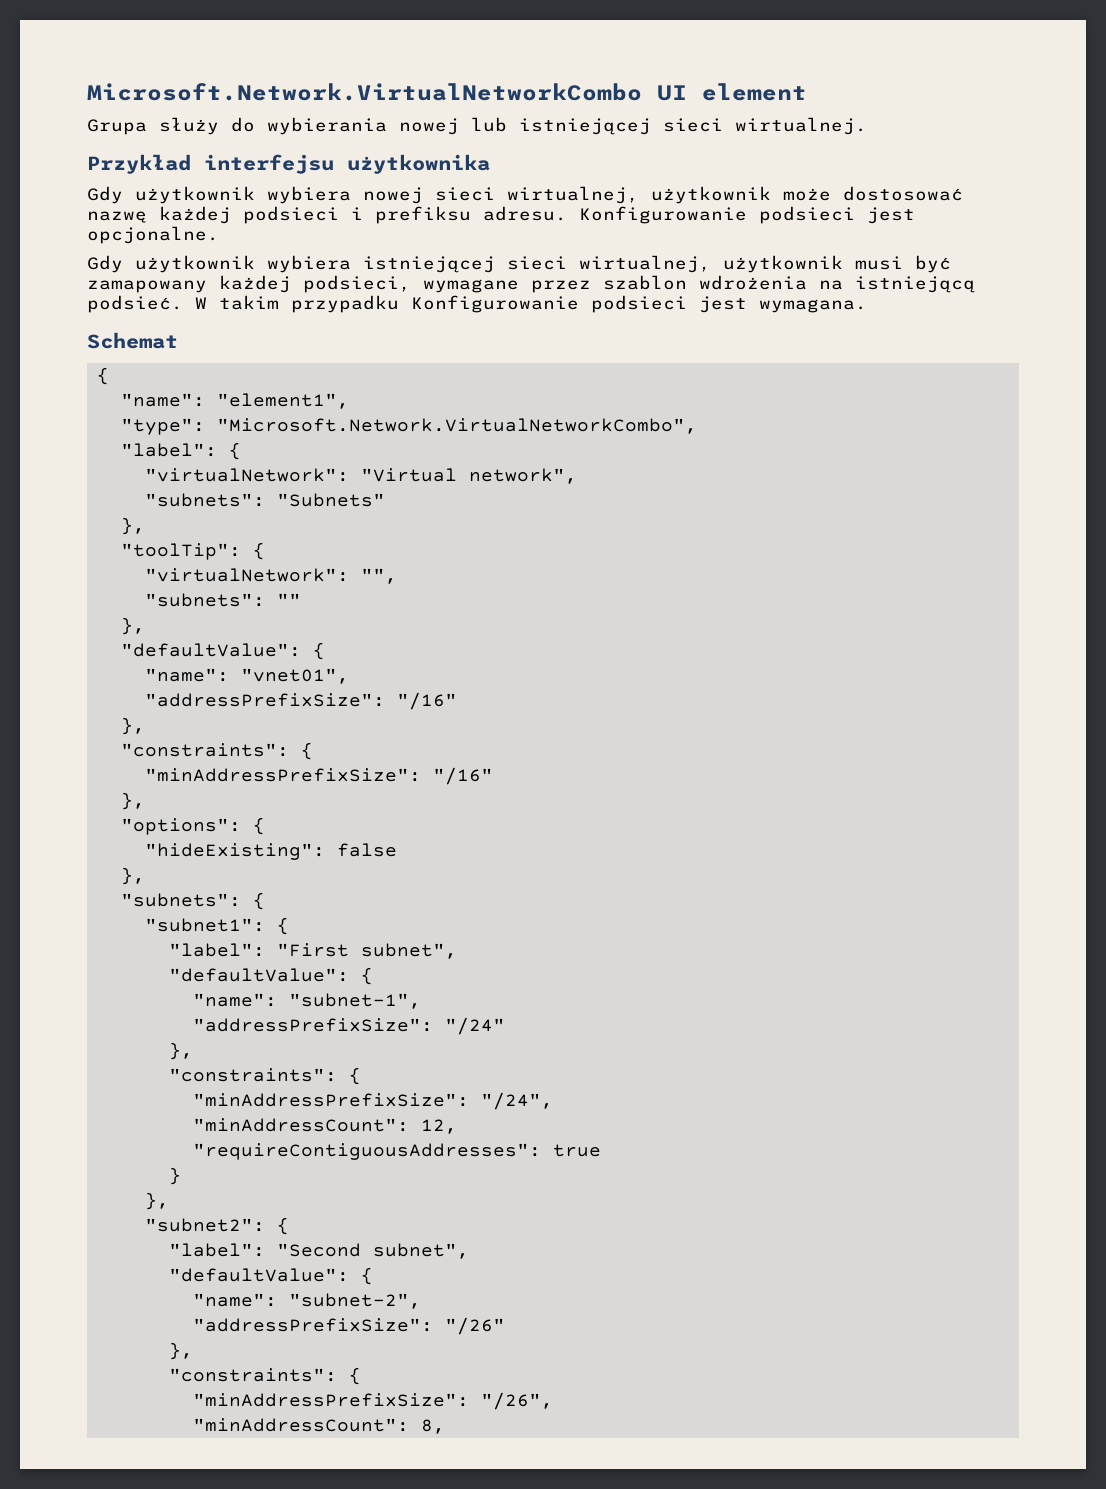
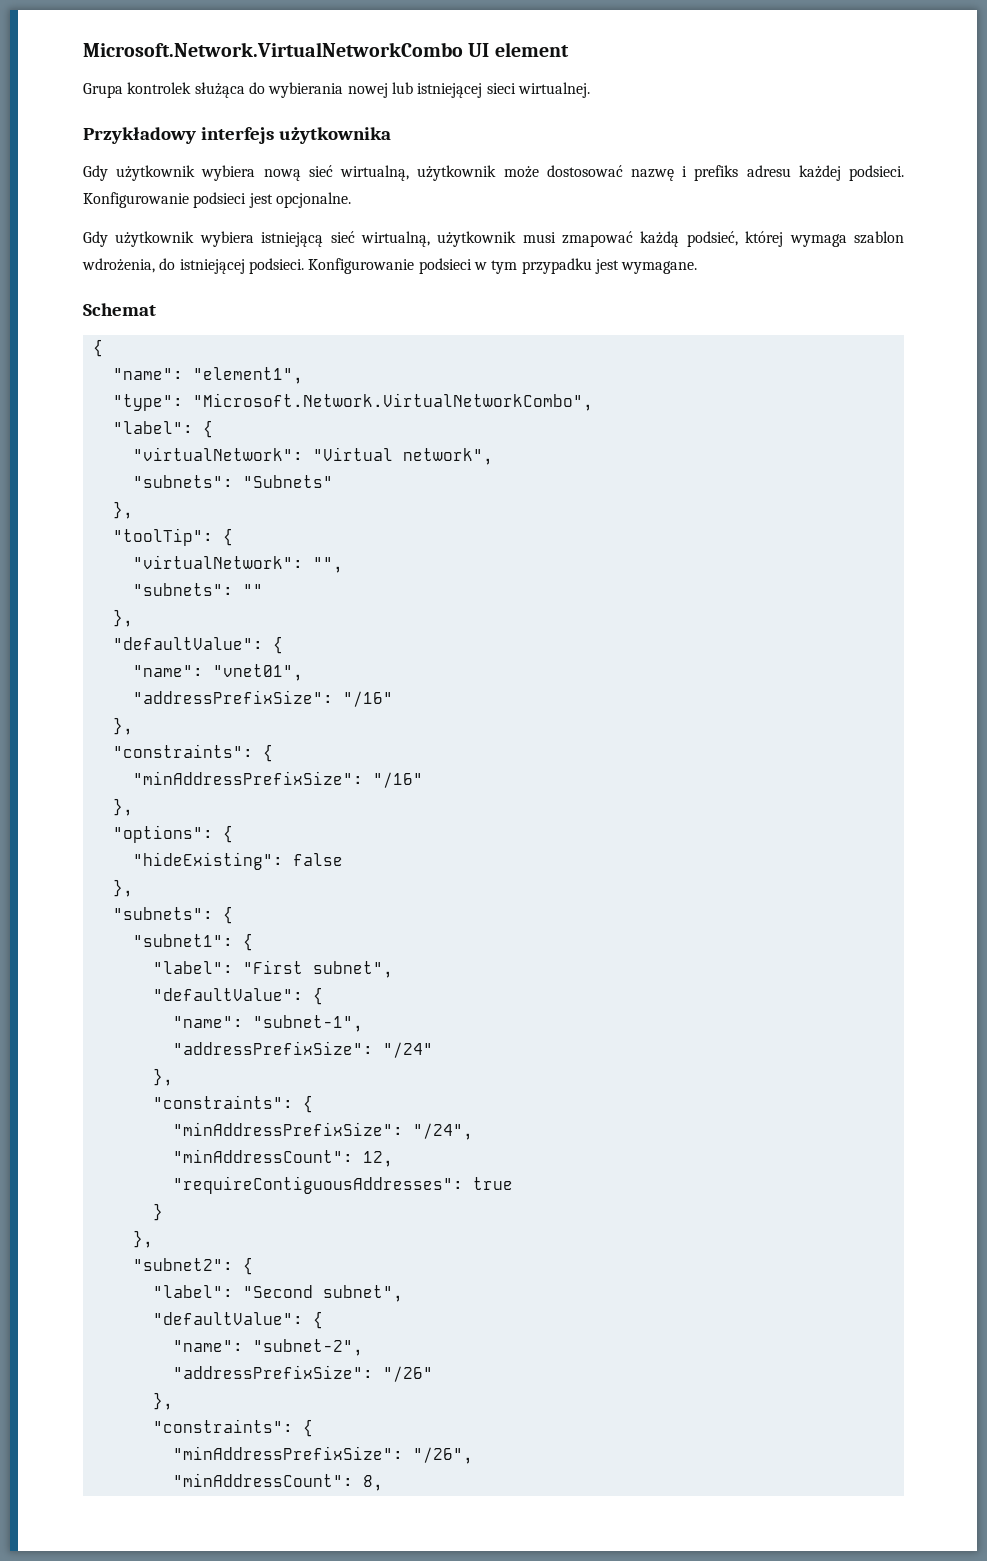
- Grupa służy do wybierania nowej lub istniejącej sieci wirtualnej.
+ Grupa kontrolek służąca do wybierania nowej lub istniejącej sieci wirtualnej.
- Przykład interfejsu użytkownika
+ Przykładowy interfejs użytkownika
- Gdy użytkownik wybiera nowej sieci wirtualnej, użytkownik może dostosować nazwę każdej podsieci i prefiksu adresu.
+ Gdy użytkownik wybiera nową sieć wirtualną, użytkownik może dostosować nazwę i prefiks adresu każdej podsieci.
- Gdy użytkownik wybiera istniejącej sieci wirtualnej, użytkownik musi być zamapowany każdej podsieci, wymagane przez szablon wdrożenia na istniejącą podsieć. W takim przypadku Konfigurowanie podsieci jest wymagana.
+ Gdy użytkownik wybiera istniejącą sieć wirtualną, użytkownik musi zmapować każdą podsieć, której wymaga szablon wdrożenia, do istniejącej podsieci. Konfigurowanie podsieci w tym przypadku jest wymagane.

